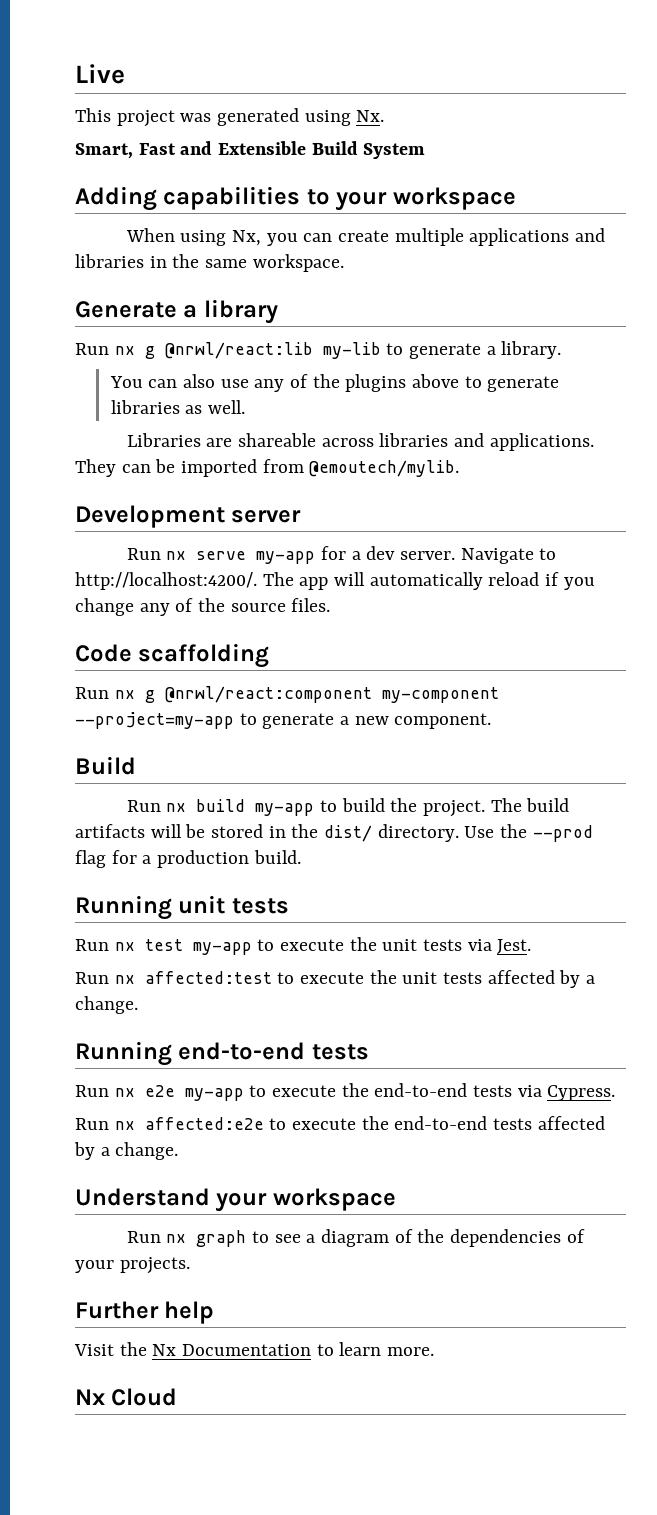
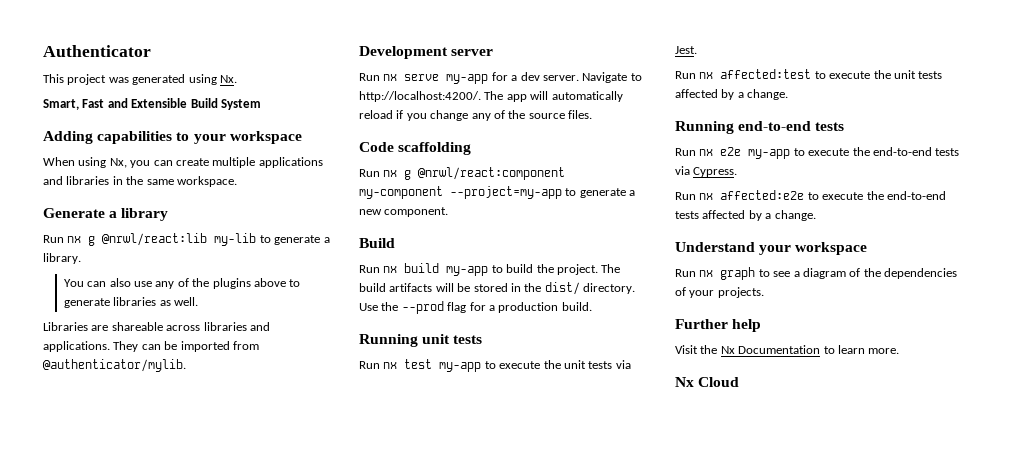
- Live
+ Authenticator
- They can be imported from @emoutech/mylib.
+ They can be imported from @authenticator/mylib.

